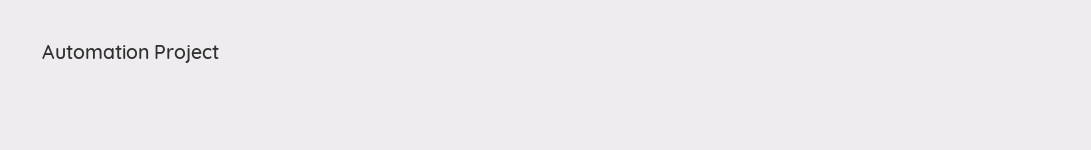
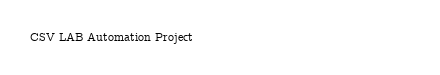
- Automation Project
+ CSV LAB Automation Project

